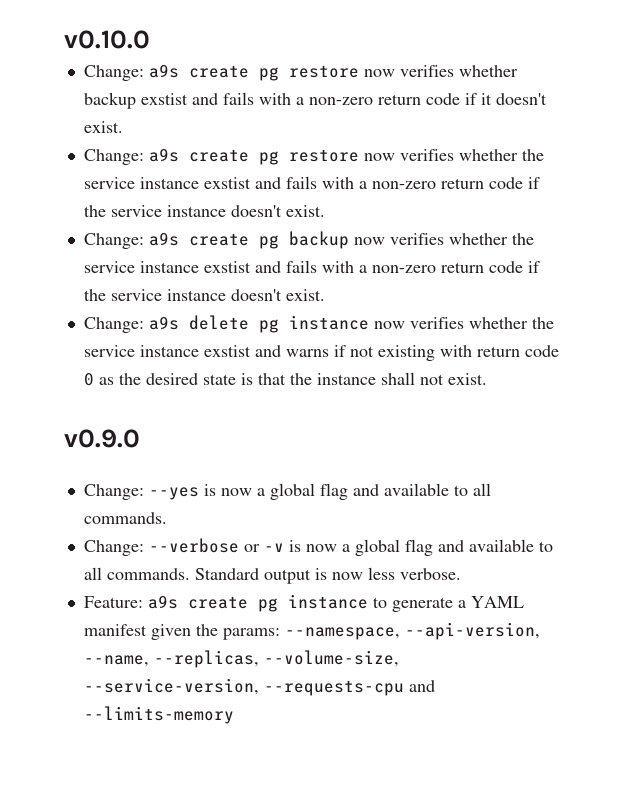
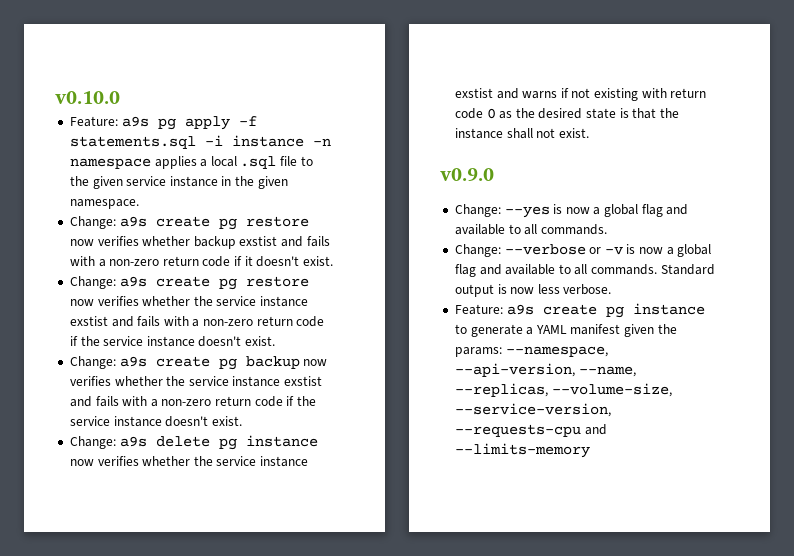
+ Feature: a9s pg apply -f statements.sql -i instance -n namespace applies a local .sql file to the given service instance in the given namespace.

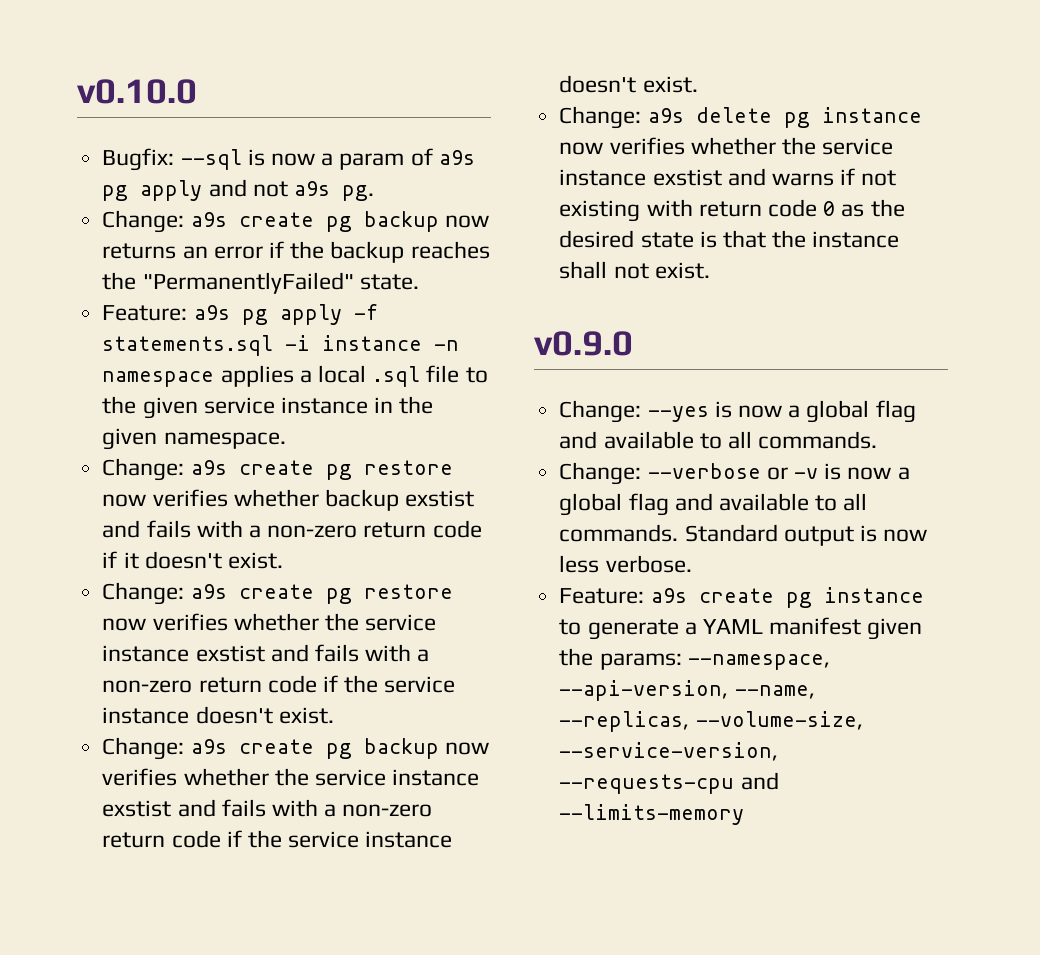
+ Bugfix: --sql is now a param of a9s pg apply and not a9s pg.
+ Change: a9s create pg backup now returns an error if the backup reaches the "PermanentlyFailed" state.

